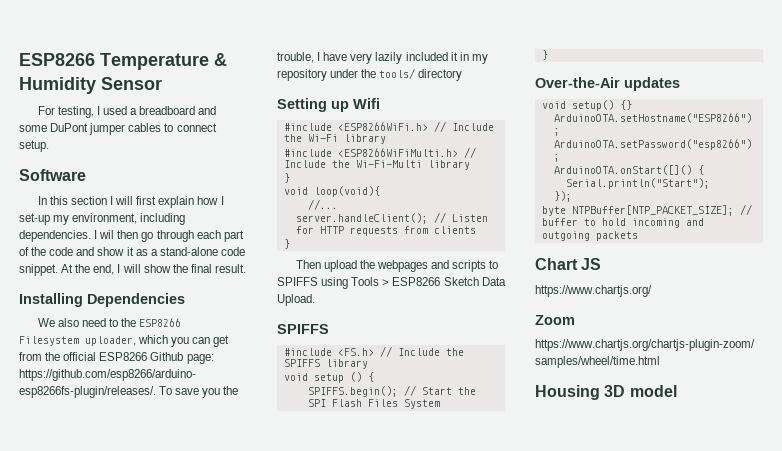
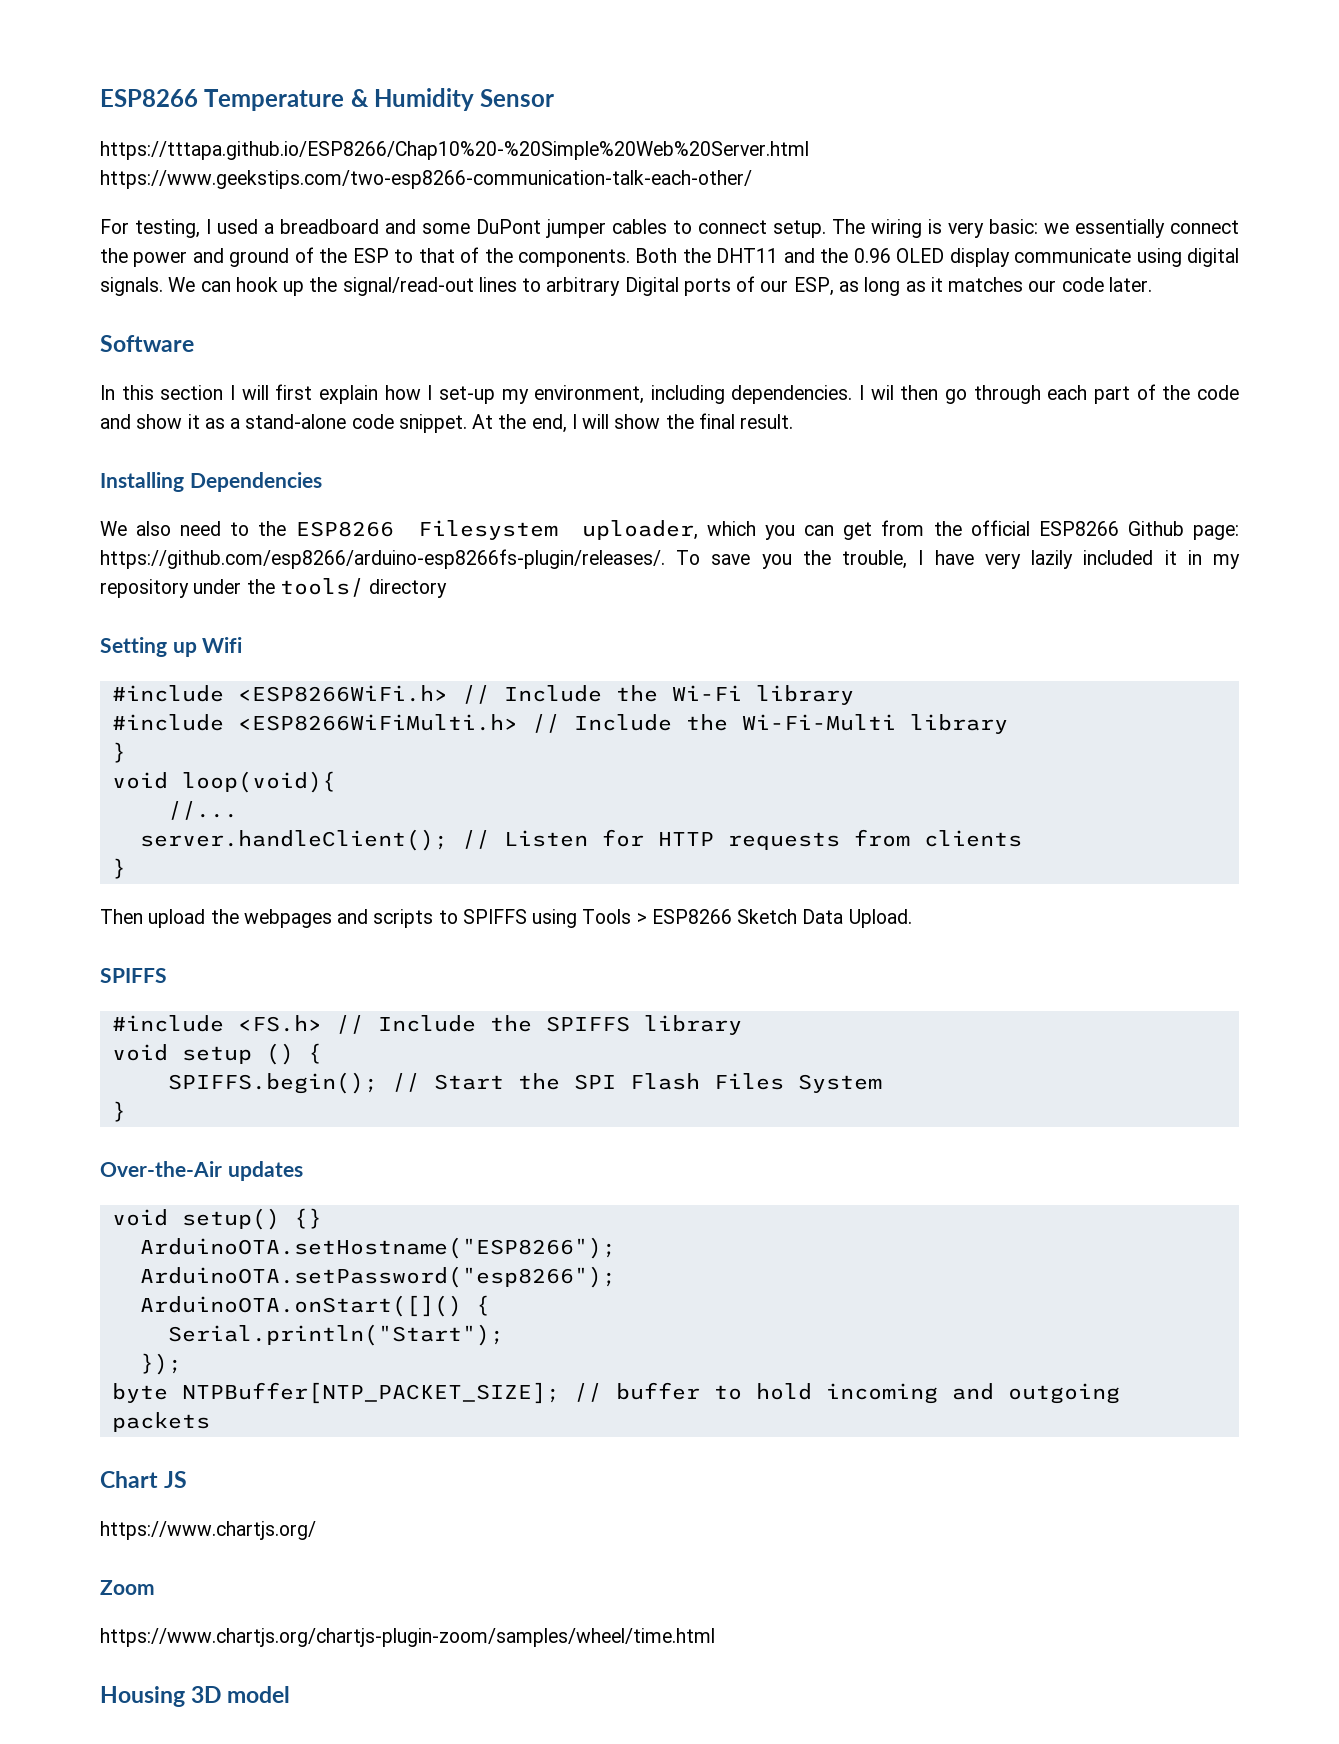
+ https://tttapa.github.io/ESP8266/Chap10%20-%20Simple%20Web%20Server.html https://www.geekstips.com/two-esp8266-communication-talk-each-other/
+ The wiring is very basic: we essentially connect the power and ground of the ESP to that of the components. Both the DHT11 and the 0.96 OLED display communicate using digital signals. We can hook up the signal/read-out lines to arbitrary Digital ports of our ESP, as long as it matches our code later.

